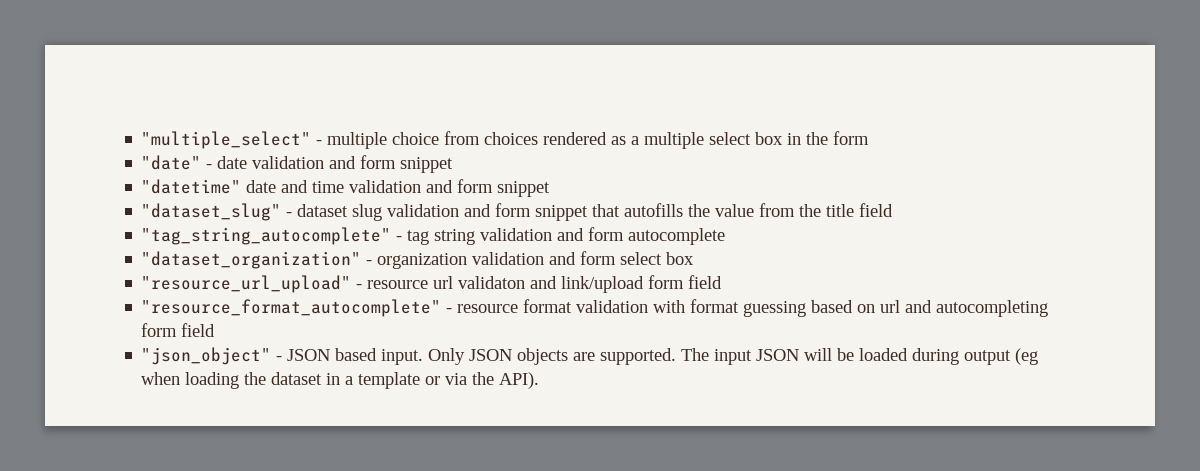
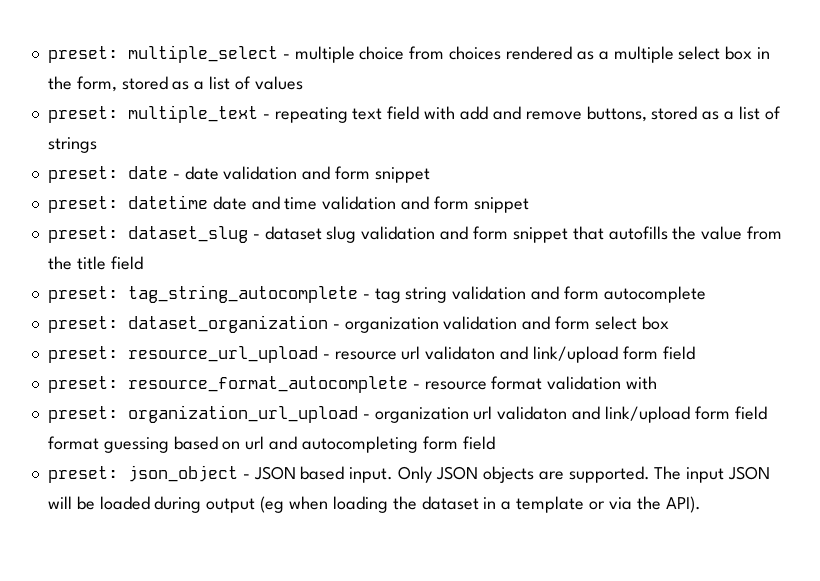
- "multiple_select" - multiple choice from choices rendered as a multiple select box in the form
- "date" - date validation and form snippet
+ preset: multiple_select - multiple choice from choices rendered as a multiple select box in the form, stored as a list of values
+ preset: multiple_text - repeating text field with add and remove buttons, stored as a list of strings
+ preset: date - date validation and form snippet
- "datetime" date and time validation and form snippet
+ preset: datetime date and time validation and form snippet
- "dataset_slug" - dataset slug validation and form snippet that autofills the value from the title field
+ preset: dataset_slug - dataset slug validation and form snippet that autofills the value from the title field
- "tag_string_autocomplete" - tag string validation and form autocomplete
+ preset: tag_string_autocomplete - tag string validation and form autocomplete
- "dataset_organization" - organization validation and form select box
+ preset: dataset_organization - organization validation and form select box
- "resource_url_upload" - resource url validaton and link/upload form field
+ preset: resource_url_upload - resource url validaton and link/upload form field
- "resource_format_autocomplete" - resource format validation with format guessing based on url and autocompleting form field
+ preset: resource_format_autocomplete - resource format validation with
+ preset: organization_url_upload - organization url validaton and link/upload form field format guessing based on url and autocompleting form field
- "json_object" - JSON based input.
+ preset: json_object - JSON based input.

